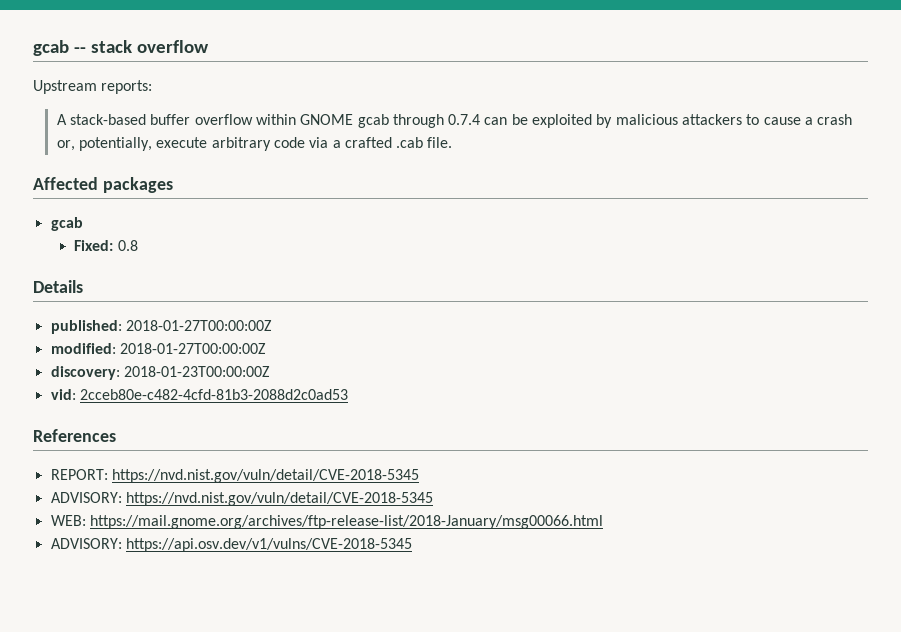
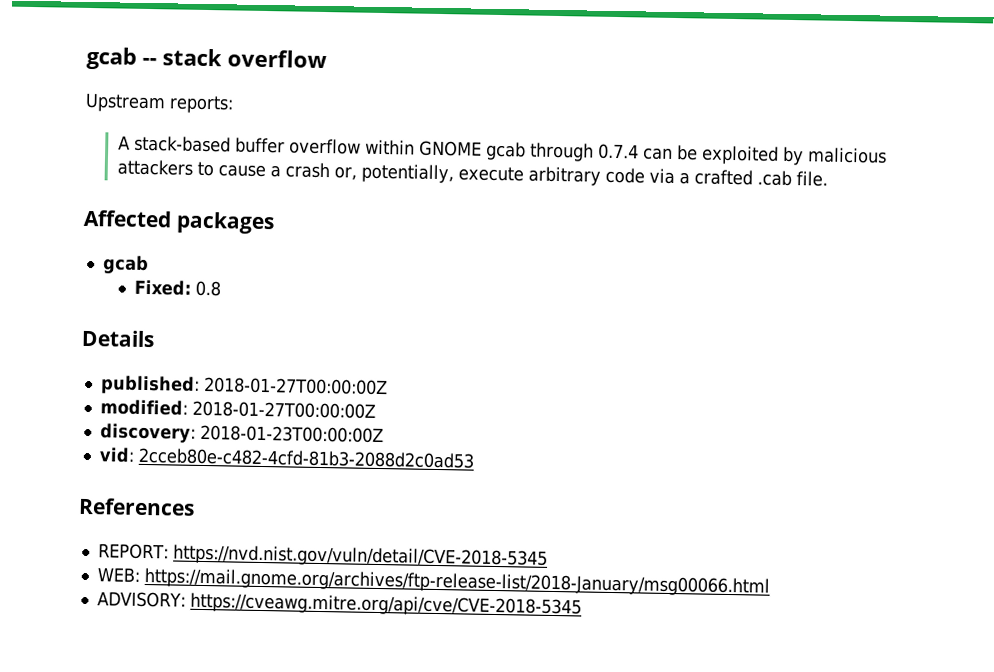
- ADVISORY: https://nvd.nist.gov/vuln/detail/CVE-2018-5345
- ADVISORY: https://api.osv.dev/v1/vulns/CVE-2018-5345
+ ADVISORY: https://cveawg.mitre.org/api/cve/CVE-2018-5345

